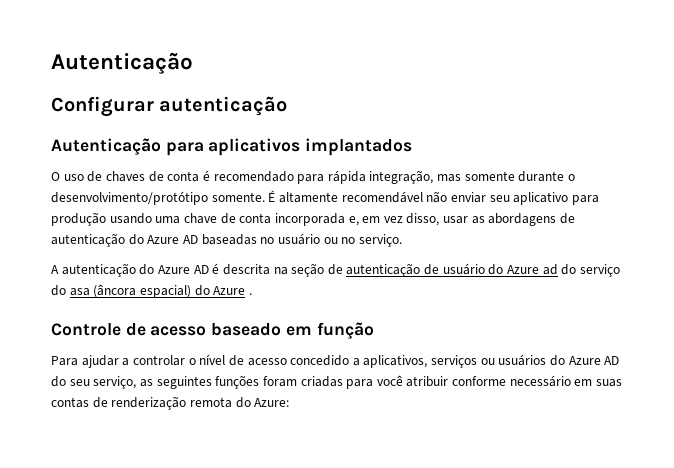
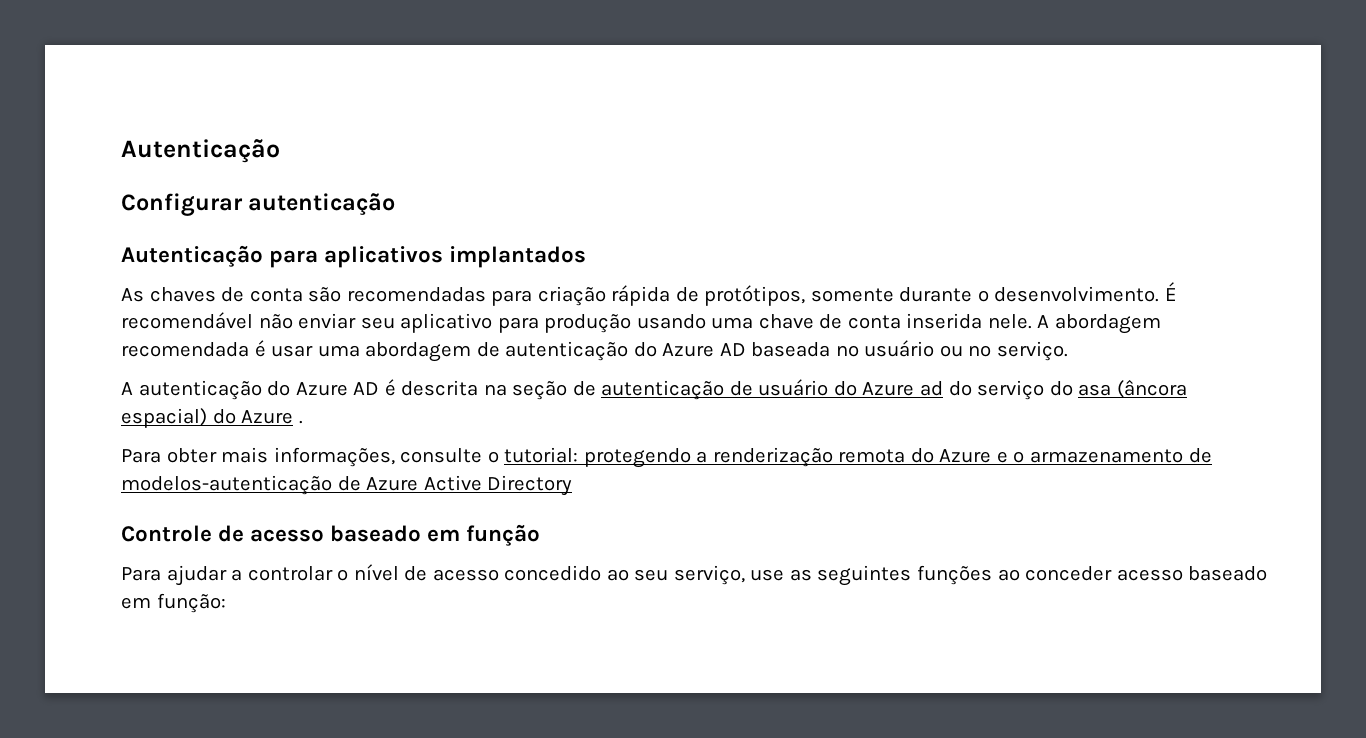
- O uso de chaves de conta é recomendado para rápida integração, mas somente durante o desenvolvimento/protótipo somente. É altamente recomendável não enviar seu aplicativo para produção usando uma chave de conta incorporada e, em vez disso, usar as abordagens de autenticação do Azure AD baseadas no usuário ou no serviço.
+ As chaves de conta são recomendadas para criação rápida de protótipos, somente durante o desenvolvimento. É recomendável não enviar seu aplicativo para produção usando uma chave de conta inserida nele. A abordagem recomendada é usar uma abordagem de autenticação do Azure AD baseada no usuário ou no serviço.
+ Para obter mais informações, consulte o tutorial: protegendo a renderização remota do Azure e o armazenamento de modelos-autenticação de Azure Active Directory
- Para ajudar a controlar o nível de acesso concedido a aplicativos, serviços ou usuários do Azure AD do seu serviço, as seguintes funções foram criadas para você atribuir conforme necessário em suas contas de renderização remota do Azure:
+ Para ajudar a controlar o nível de acesso concedido ao seu serviço, use as seguintes funções ao conceder acesso baseado em função:

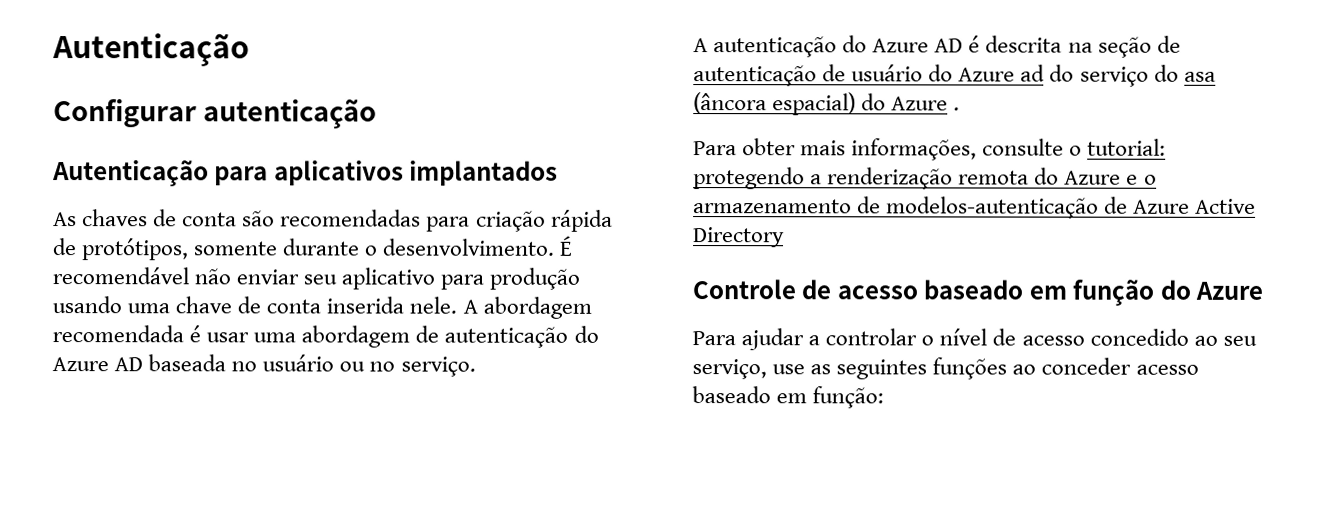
- Controle de acesso baseado em função
+ Controle de acesso baseado em função do Azure

